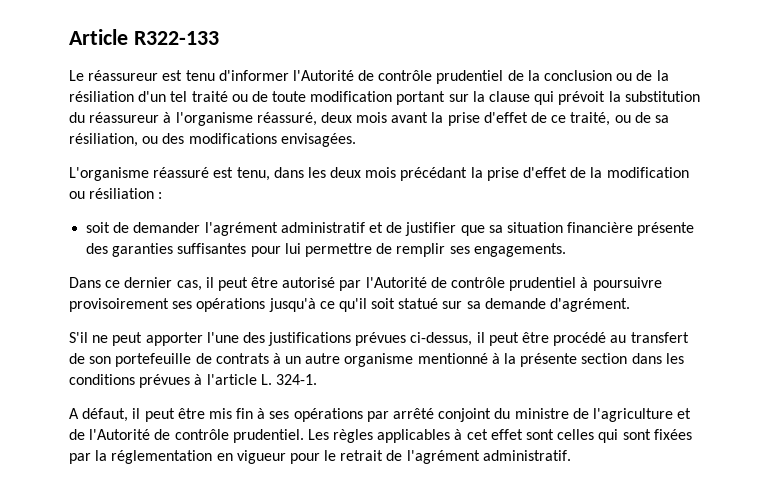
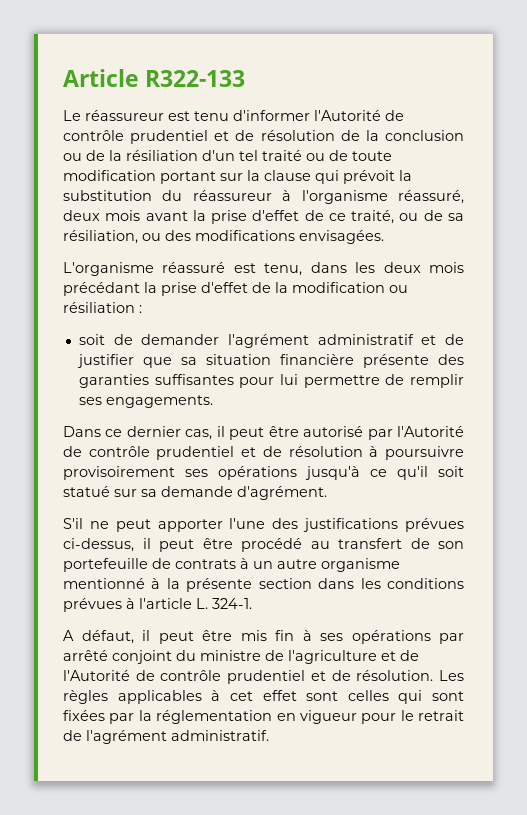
- Le réassureur est tenu d'informer l'Autorité de contrôle prudentiel de la conclusion ou de la résiliation d'un tel traité ou de toute modification portant sur la clause qui prévoit la substitution du réassureur à l'organisme réassuré, deux mois avant la prise d'effet de ce traité, ou de sa résiliation, ou des modifications envisagées.
+ Le réassureur est tenu d'informer l'Autorité de contrôle prudentiel et de résolution de la conclusion ou de la résiliation d'un tel traité ou de toute modification portant sur la clause qui prévoit la substitution du réassureur à l'organisme réassuré, deux mois avant la prise d'effet de ce traité, ou de sa résiliation, ou des modifications envisagées.
- Dans ce dernier cas, il peut être autorisé par l'Autorité de contrôle prudentiel à poursuivre provisoirement ses opérations jusqu'à ce qu'il soit statué sur sa demande d'agrément.
+ Dans ce dernier cas, il peut être autorisé par l'Autorité de contrôle prudentiel et de résolution à poursuivre provisoirement ses opérations jusqu'à ce qu'il soit statué sur sa demande d'agrément.
- A défaut, il peut être mis fin à ses opérations par arrêté conjoint du ministre de l'agriculture et de l'Autorité de contrôle prudentiel.
+ A défaut, il peut être mis fin à ses opérations par arrêté conjoint du ministre de l'agriculture et de l'Autorité de contrôle prudentiel et de résolution.

